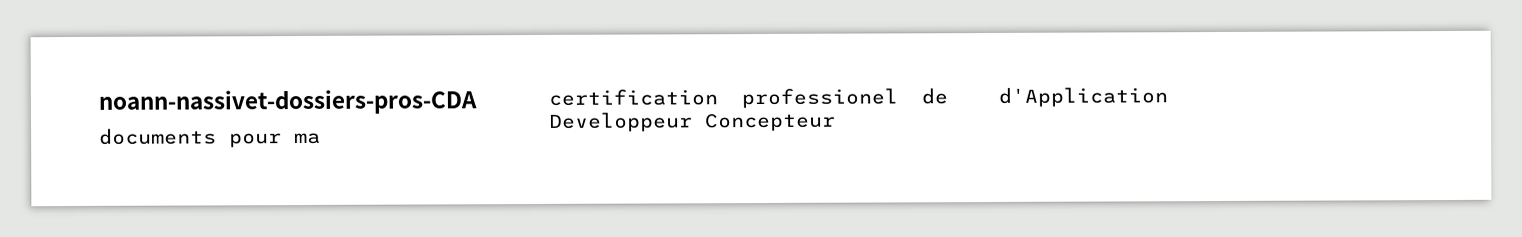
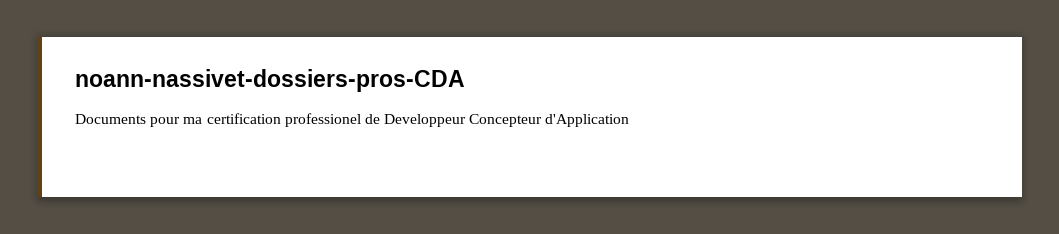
- documents pour ma certification professionel de Developpeur Concepteur d'Application
+ Documents pour ma certification professionel de Developpeur Concepteur d'Application

